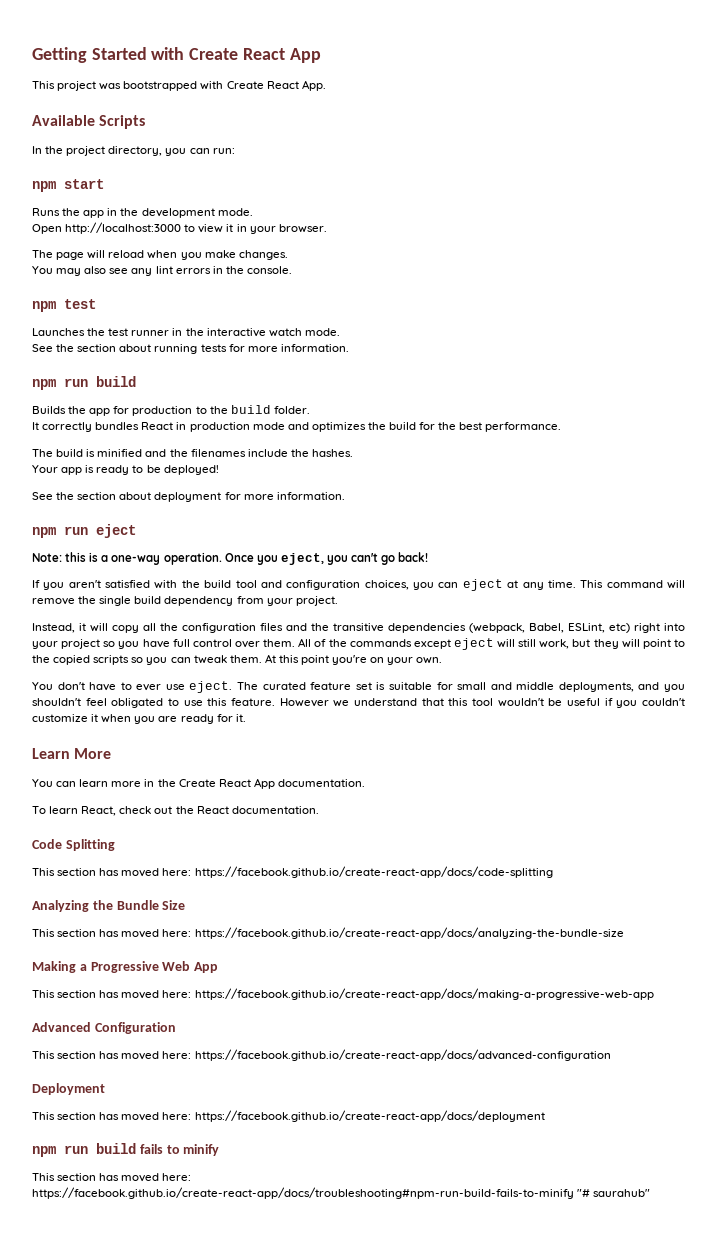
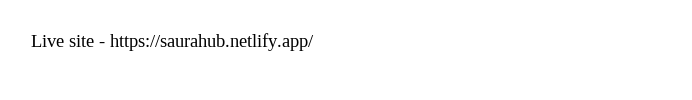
- Getting Started with Create React App
- This project was bootstrapped with Create React App.
- Available Scripts
- In the project directory, you can run:
- npm start
- Runs the app in the development mode.
- Open http://localhost:3000 to view it in your browser.
- The page will reload when you make changes.
- You may also see any lint errors in the console.
- npm test
- Launches the test runner in the interactive watch mode.
- See the section about running tests for more information.
- npm run build
- Builds the app for production to the build folder.
- It correctly bundles React in production mode and optimizes the build for the best performance.
- The build is minified and the filenames include the hashes.
- Your app is ready to be deployed!
- See the section about deployment for more information.
- npm run eject
- Note: this is a one-way operation. Once you eject, you can't go back!
- If you aren't satisfied with the build tool and configuration choices, you can eject at any time. This command will remove the single build dependency from your project.
- Instead, it will copy all the configuration files and the transitive dependencies (webpack, Babel, ESLint, etc) right into your project so you have full control over them. All of the commands except eject will still work, but they will point to the copied scripts so you can tweak them. At this point you're on your own.
- You don't have to ever use eject. The curated feature set is suitable for small and middle deployments, and you shouldn't feel obligated to use this feature. However we understand that this tool wouldn't be useful if you couldn't customize it when you are ready for it.
- Learn More
- You can learn more in the Create React App documentation.
- To learn React, check out the React documentation.
- Code Splitting
- This section has moved here: https://facebook.github.io/create-react-app/docs/code-splitting
- Analyzing the Bundle Size
- This section has moved here: https://facebook.github.io/create-react-app/docs/analyzing-the-bundle-size
- Making a Progressive Web App
- This section has moved here: https://facebook.github.io/create-react-app/docs/making-a-progressive-web-app
- Advanced Configuration
- This section has moved here: https://facebook.github.io/create-react-app/docs/advanced-configuration
- Deployment
- This section has moved here: https://facebook.github.io/create-react-app/docs/deployment
- npm run build fails to minify
- This section has moved here: https://facebook.github.io/create-react-app/docs/troubleshooting#npm-run-build-fails-to-minify "# saurahub"
+ Live site - https://saurahub.netlify.app/

